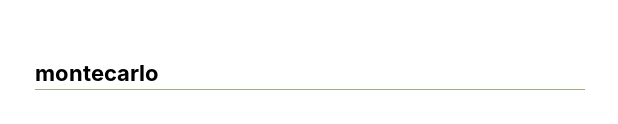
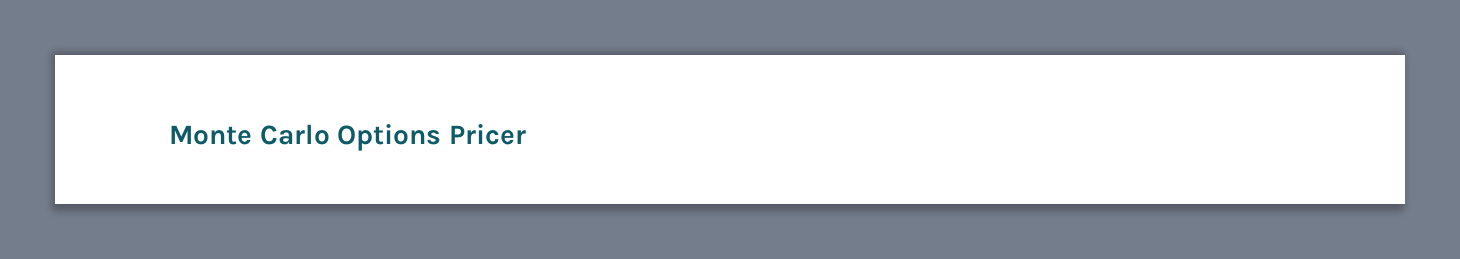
- montecarlo
+ Monte Carlo Options Pricer

